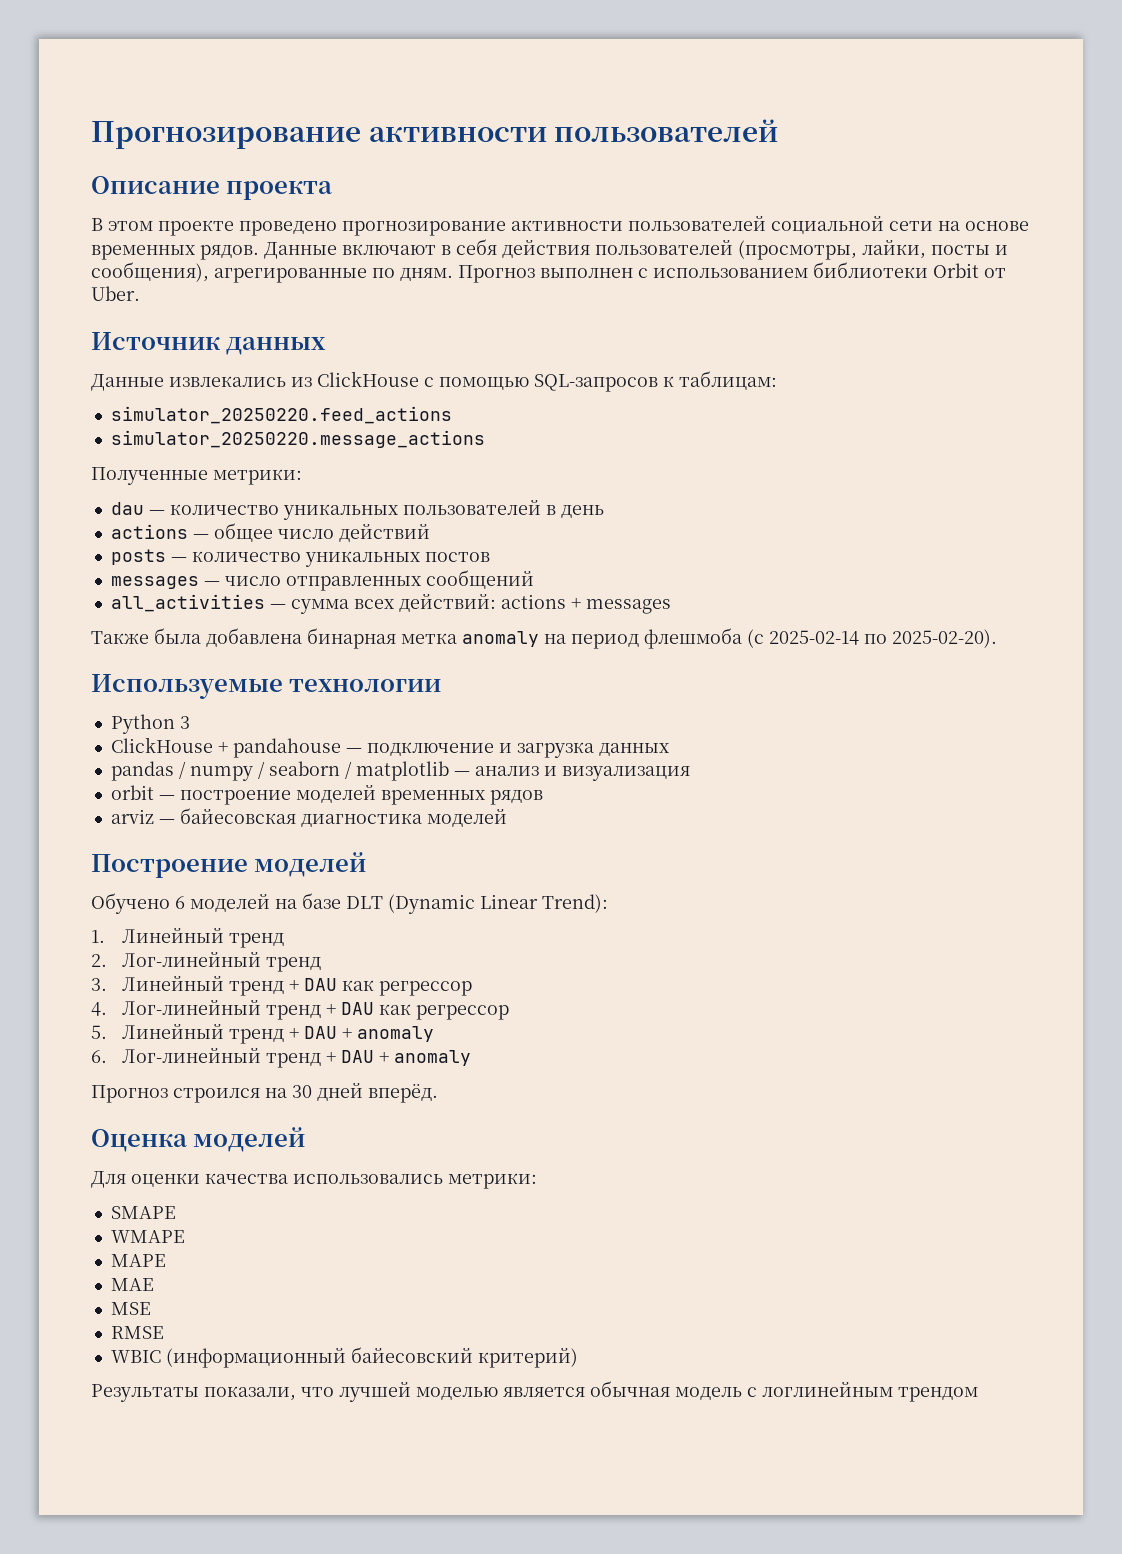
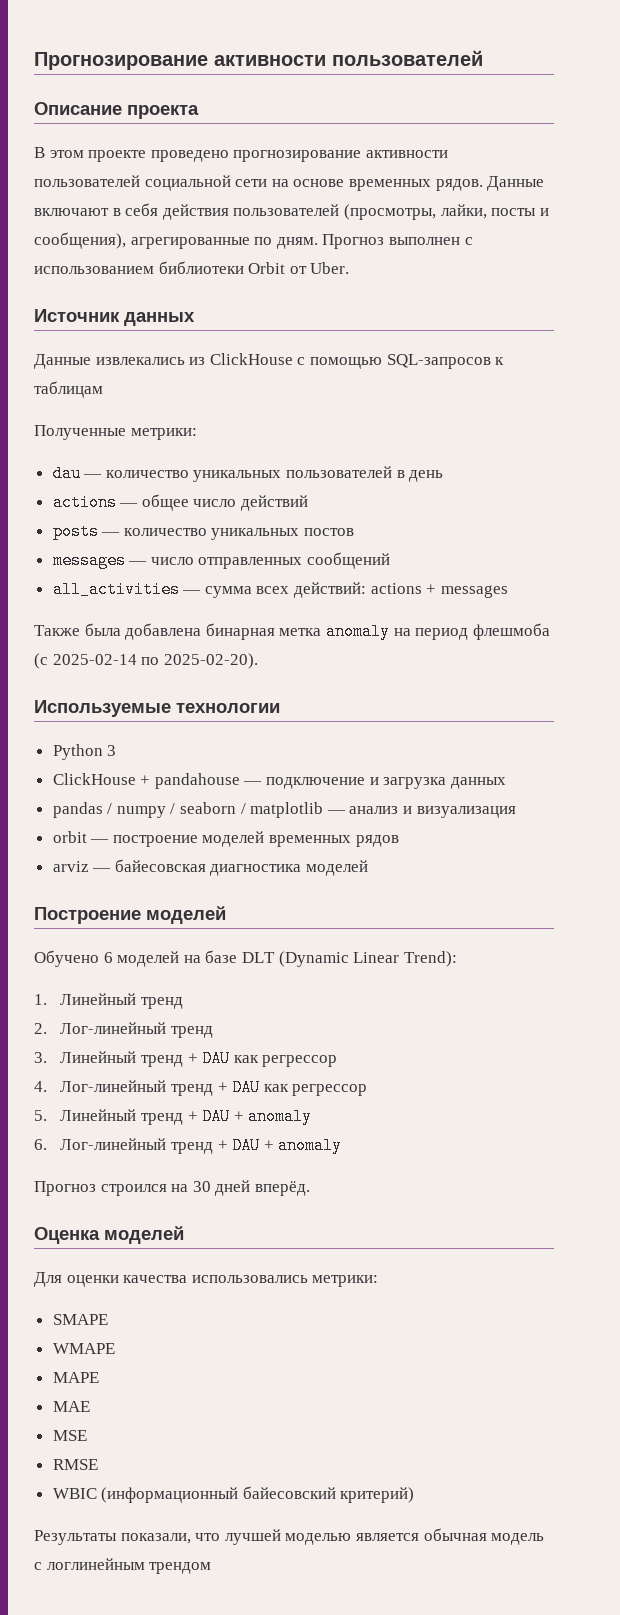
- Данные извлекались из ClickHouse с помощью SQL-запросов к таблицам:
- simulator_20250220.feed_actions
- simulator_20250220.message_actions
+ Данные извлекались из ClickHouse с помощью SQL-запросов к таблицам

